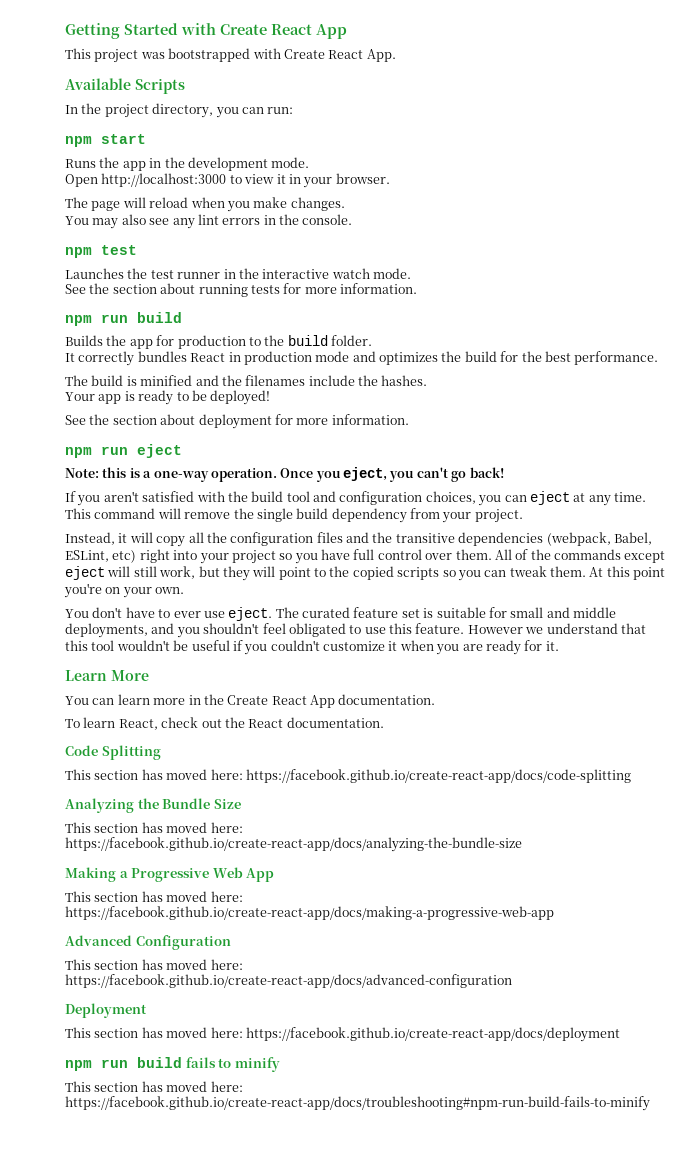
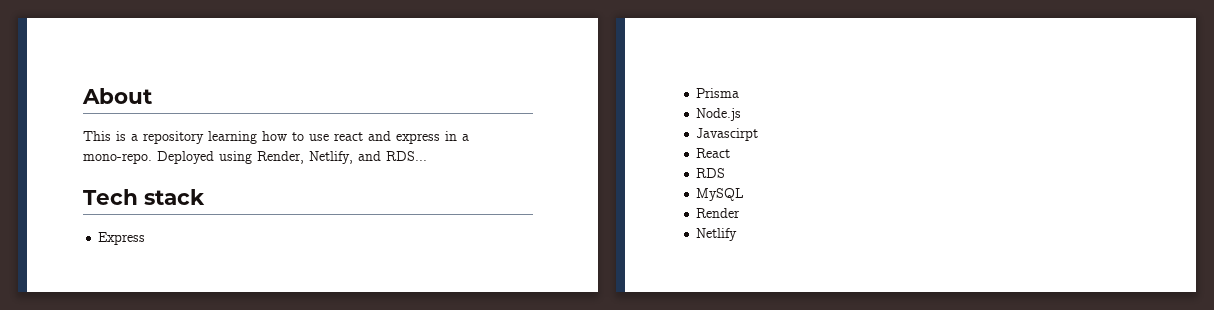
- Getting Started with Create React App
- This project was bootstrapped with Create React App.
- Available Scripts
- In the project directory, you can run:
- npm start
- Runs the app in the development mode.
- Open http://localhost:3000 to view it in your browser.
- The page will reload when you make changes.
- You may also see any lint errors in the console.
- npm test
- Launches the test runner in the interactive watch mode.
- See the section about running tests for more information.
- npm run build
- Builds the app for production to the build folder.
- It correctly bundles React in production mode and optimizes the build for the best performance.
- The build is minified and the filenames include the hashes.
- Your app is ready to be deployed!
- See the section about deployment for more information.
- npm run eject
- Note: this is a one-way operation. Once you eject, you can't go back!
- If you aren't satisfied with the build tool and configuration choices, you can eject at any time. This command will remove the single build dependency from your project.
- Instead, it will copy all the configuration files and the transitive dependencies (webpack, Babel, ESLint, etc) right into your project so you have full control over them. All of the commands except eject will still work, but they will point to the copied scripts so you can tweak them. At this point you're on your own.
- You don't have to ever use eject. The curated feature set is suitable for small and middle deployments, and you shouldn't feel obligated to use this feature. However we understand that this tool wouldn't be useful if you couldn't customize it when you are ready for it.
- Learn More
- You can learn more in the Create React App documentation.
- To learn React, check out the React documentation.
- Code Splitting
- This section has moved here: https://facebook.github.io/create-react-app/docs/code-splitting
- Analyzing the Bundle Size
- This section has moved here: https://facebook.github.io/create-react-app/docs/analyzing-the-bundle-size
- Making a Progressive Web App
- This section has moved here: https://facebook.github.io/create-react-app/docs/making-a-progressive-web-app
- Advanced Configuration
- This section has moved here: https://facebook.github.io/create-react-app/docs/advanced-configuration
- Deployment
- This section has moved here: https://facebook.github.io/create-react-app/docs/deployment
- npm run build fails to minify
- This section has moved here: https://facebook.github.io/create-react-app/docs/troubleshooting#npm-run-build-fails-to-minify
+ About
+ This is a repository learning how to use react and express in a mono-repo. Deployed using Render, Netlify, and RDS...
+ Tech stack
+ Express
+ Prisma
+ Node.js
+ Javascirpt
+ React
+ RDS
+ MySQL
+ Render
+ Netlify

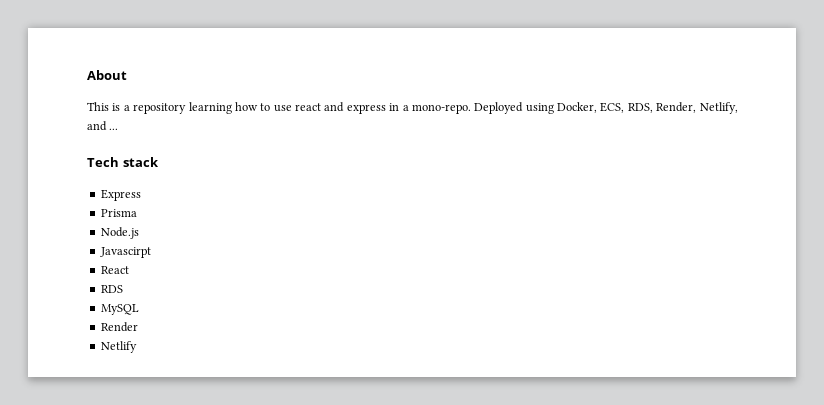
- Deployed using Render, Netlify, and RDS...
+ Deployed using Docker, ECS, RDS, Render, Netlify, and ...

